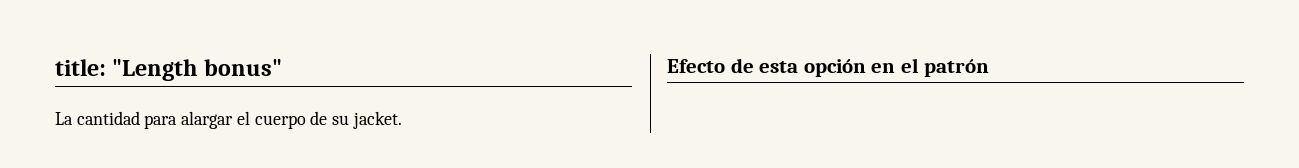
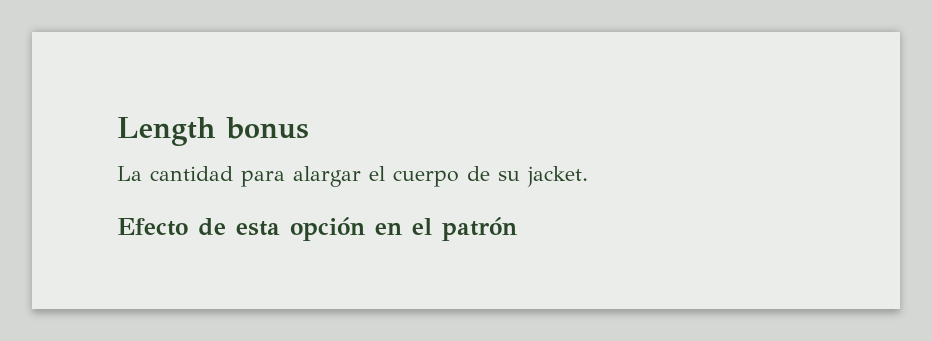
- title: "Length bonus"
+ Length bonus

